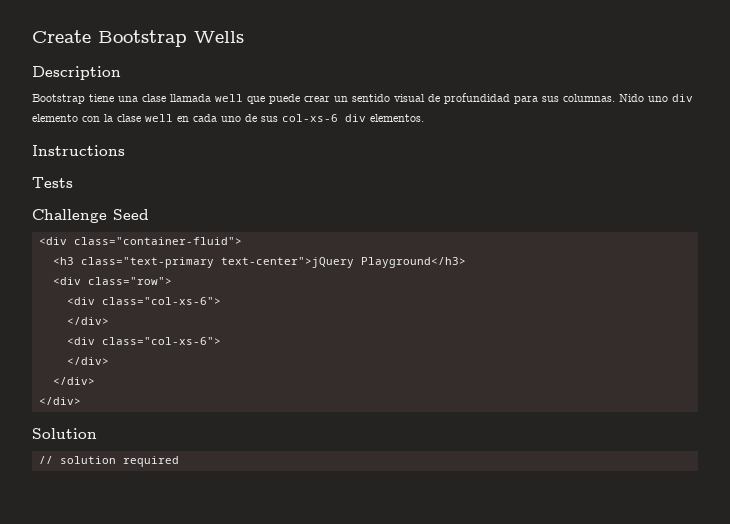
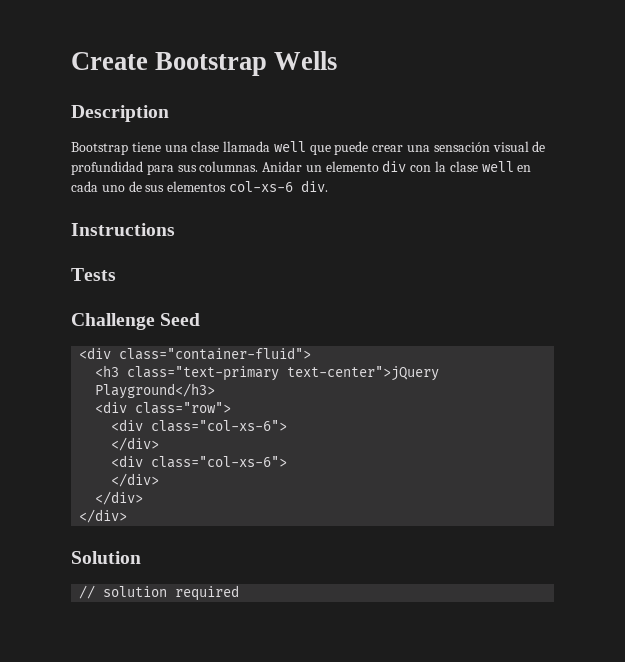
- Bootstrap tiene una clase llamada well que puede crear un sentido visual de profundidad para sus columnas.
+ Bootstrap tiene una clase llamada well que puede crear una sensación visual de profundidad para sus columnas.
- Nido uno div elemento con la clase well en cada uno de sus col-xs-6 div elementos.
+ Anidar un elemento div con la clase well en cada uno de sus elementos col-xs-6 div.

